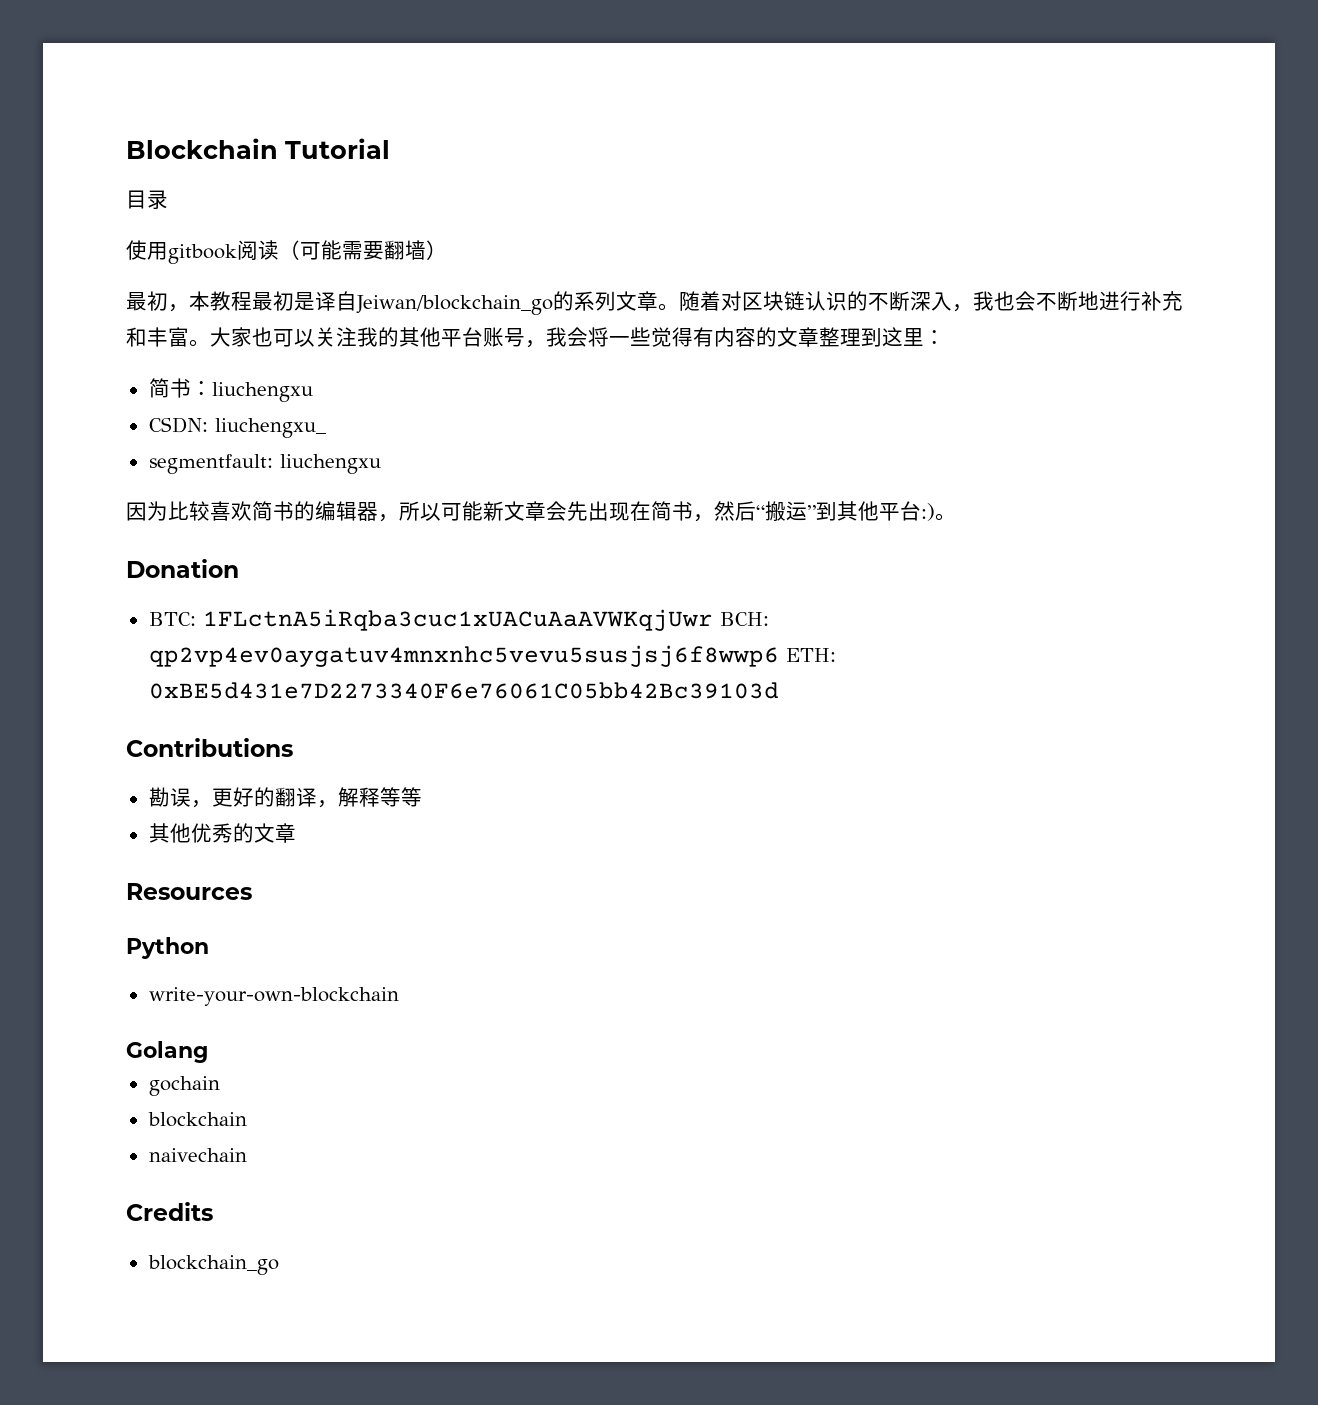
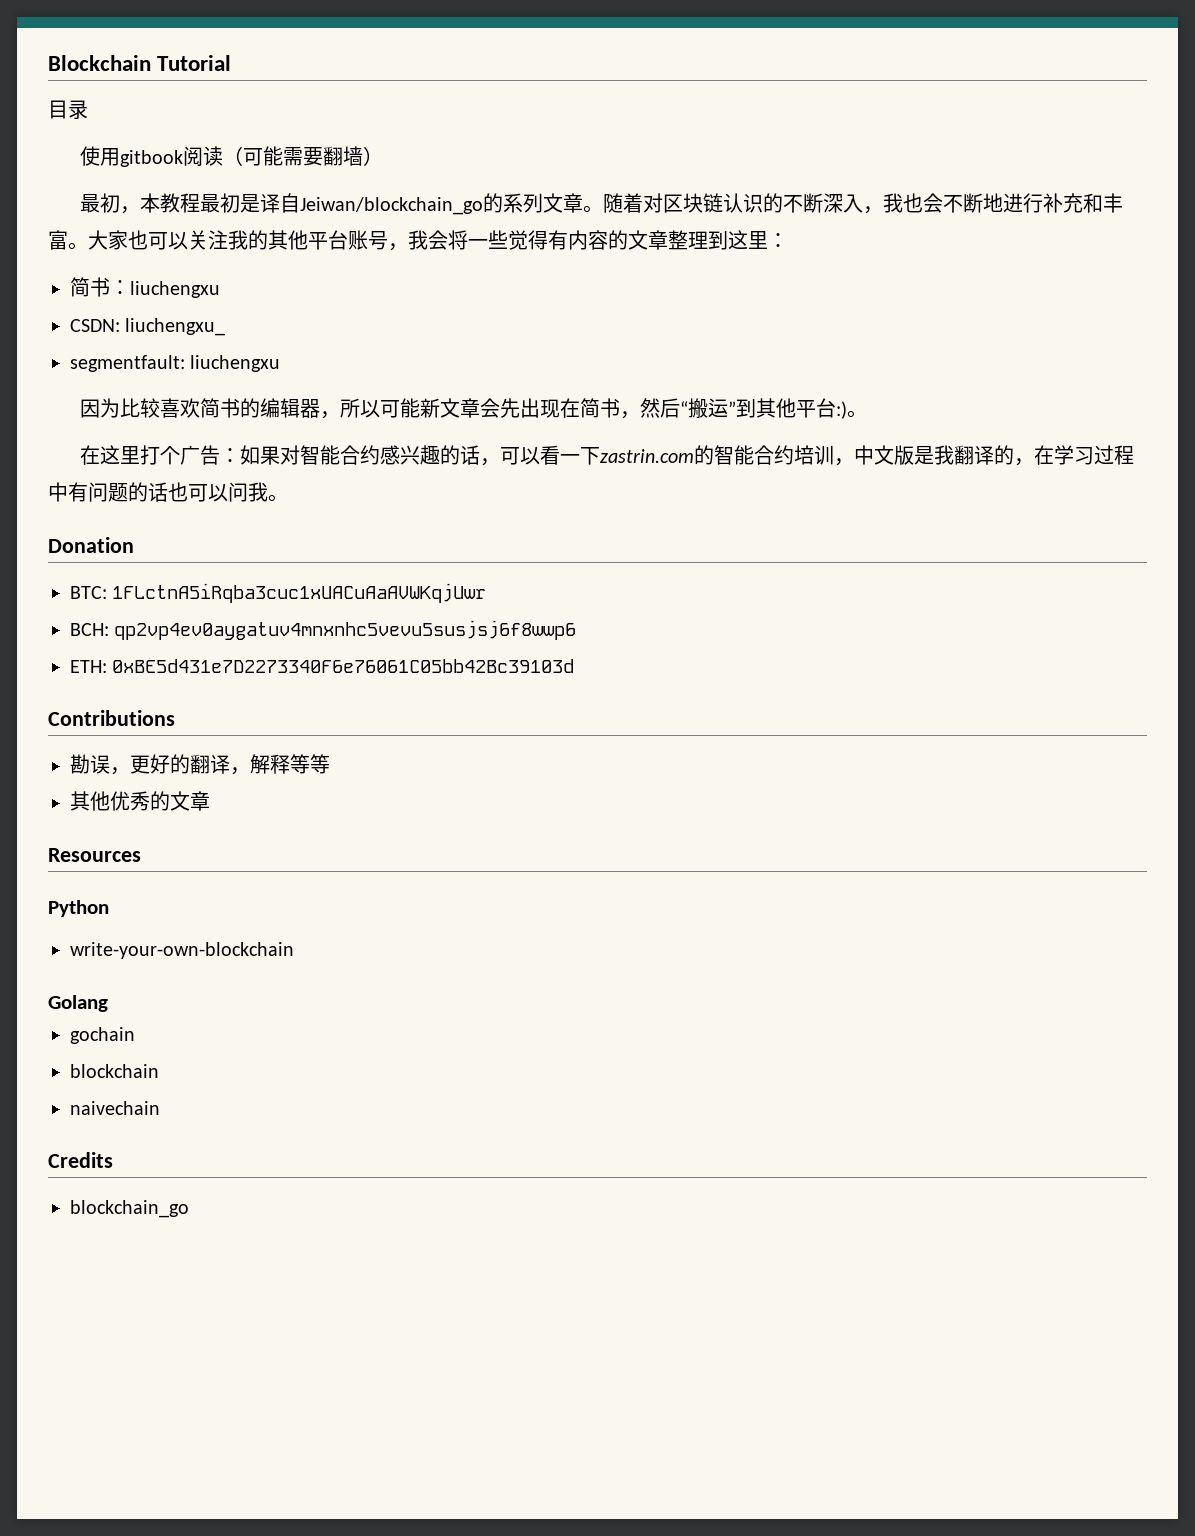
+ 在这里打个广告：如果对智能合约感兴趣的话，可以看一下zastrin.com的智能合约培训，中文版是我翻译的，在学习过程中有问题的话也可以问我。
- BTC: 1FLctnA5iRqba3cuc1xUACuAaAVWKqjUwr BCH: qp2vp4ev0aygatuv4mnxnhc5vevu5susjsj6f8wwp6 ETH: 0xBE5d431e7D2273340F6e76061C05bb42Bc39103d
+ BTC: 1FLctnA5iRqba3cuc1xUACuAaAVWKqjUwr
+ BCH: qp2vp4ev0aygatuv4mnxnhc5vevu5susjsj6f8wwp6
+ ETH: 0xBE5d431e7D2273340F6e76061C05bb42Bc39103d

